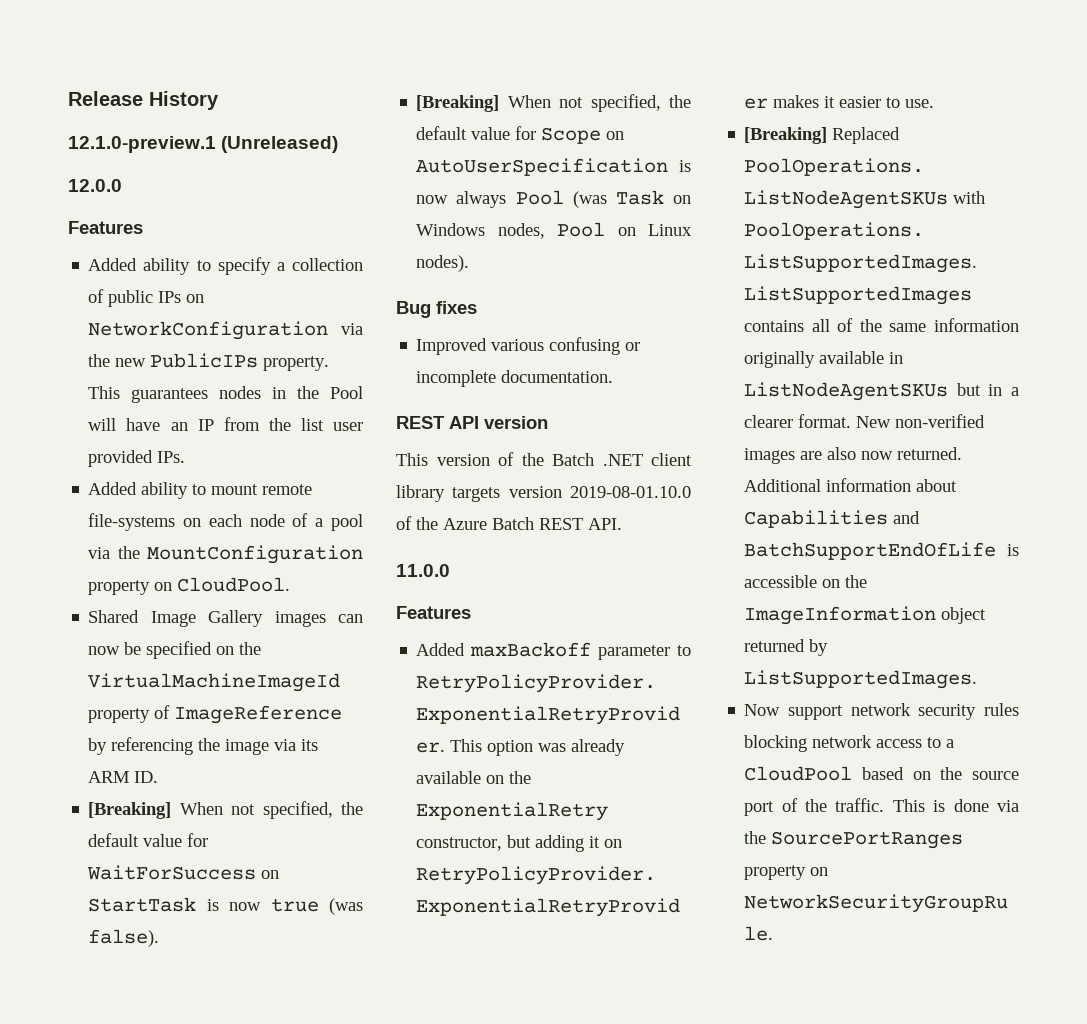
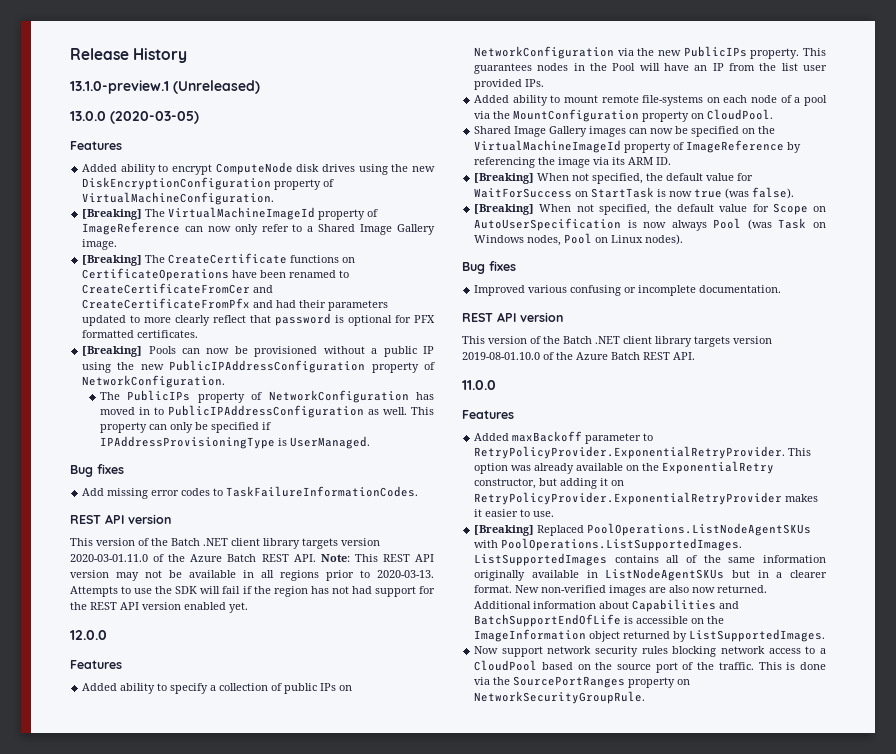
- 12.1.0-preview.1 (Unreleased)
+ 13.1.0-preview.1 (Unreleased)
+ 13.0.0 (2020-03-05)
+ Features
+ Added ability to encrypt ComputeNode disk drives using the new DiskEncryptionConfiguration property of VirtualMachineConfiguration.
+ [Breaking] The VirtualMachineImageId property of ImageReference can now only refer to a Shared Image Gallery image.
+ [Breaking] The CreateCertificate functions on CertificateOperations have been renamed to CreateCertificateFromCer and CreateCertificateFromPfx and had their parameters updated to more clearly reflect that password is optional for PFX formatted certificates.
+ [Breaking] Pools can now be provisioned without a public IP using the new PublicIPAddressConfiguration property of NetworkConfiguration.
+ The PublicIPs property of NetworkConfiguration has moved in to PublicIPAddressConfiguration as well. This property can only be specified if IPAddressProvisioningType is UserManaged.
+ Bug fixes
+ Add missing error codes to TaskFailureInformationCodes.
+ REST API version
+ This version of the Batch .NET client library targets version 2020-03-01.11.0 of the Azure Batch REST API. Note: This REST API version may not be available in all regions prior to 2020-03-13. Attempts to use the SDK will fail if the region has not had support for the REST API version enabled yet.

